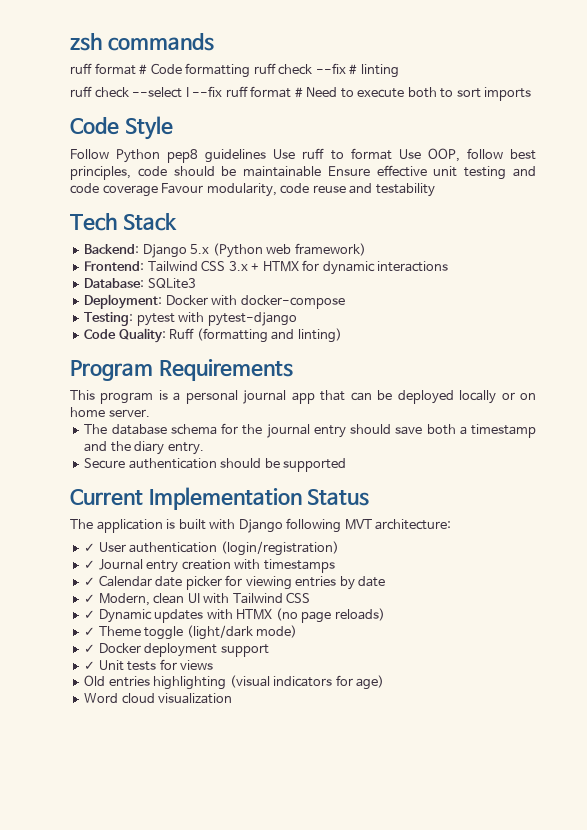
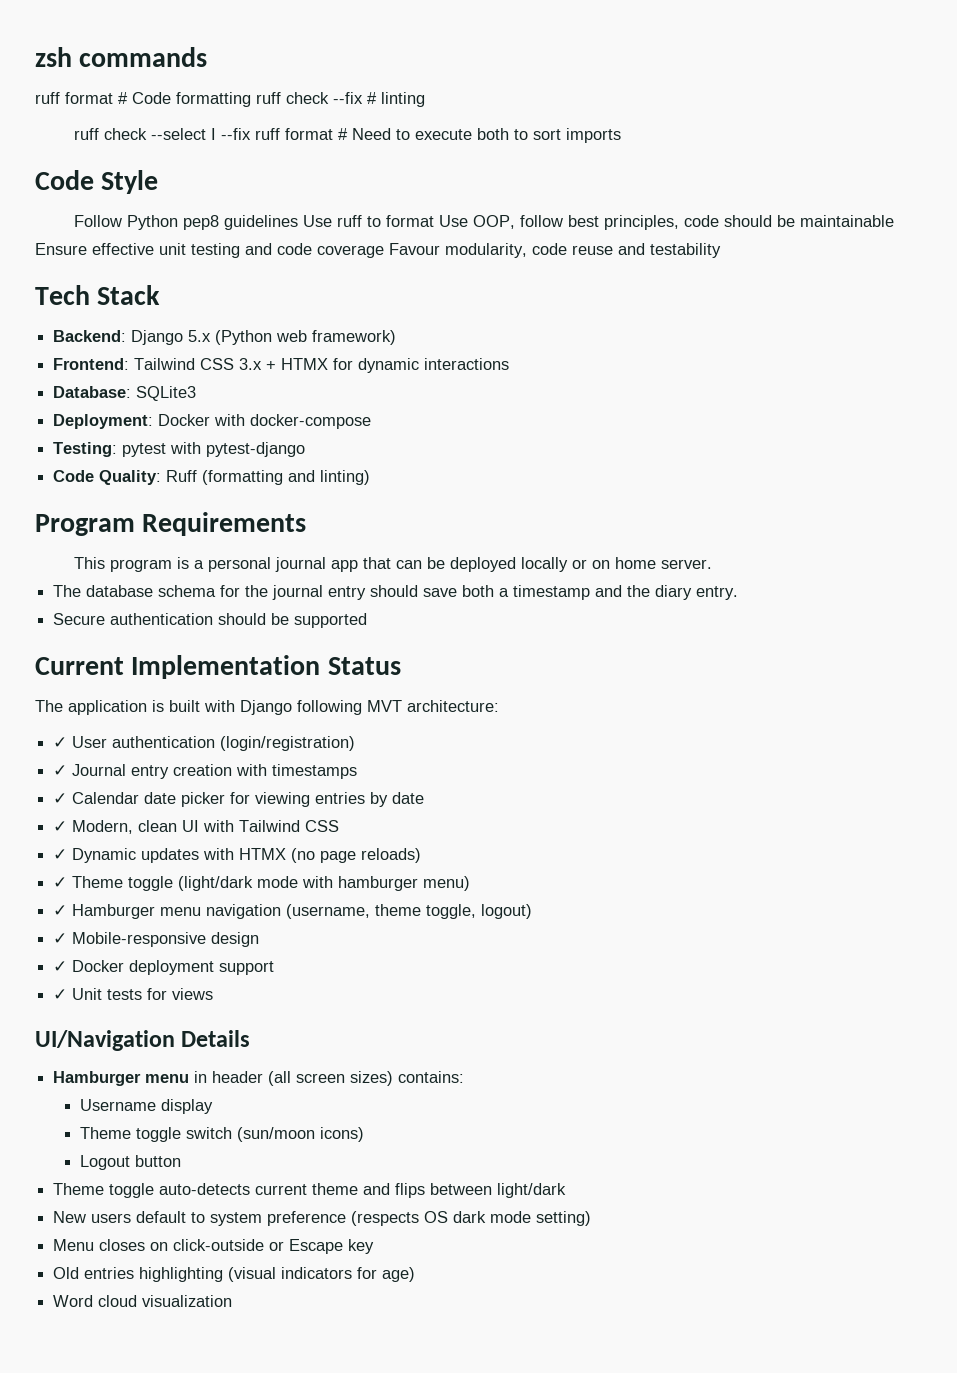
- ✓ Theme toggle (light/dark mode)
+ ✓ Theme toggle (light/dark mode with hamburger menu)
+ ✓ Hamburger menu navigation (username, theme toggle, logout)
+ ✓ Mobile-responsive design
+ UI/Navigation Details
+ Hamburger menu in header (all screen sizes) contains:
+ Username display
+ Theme toggle switch (sun/moon icons)
+ Logout button
+ Theme toggle auto-detects current theme and flips between light/dark
+ New users default to system preference (respects OS dark mode setting)
+ Menu closes on click-outside or Escape key

